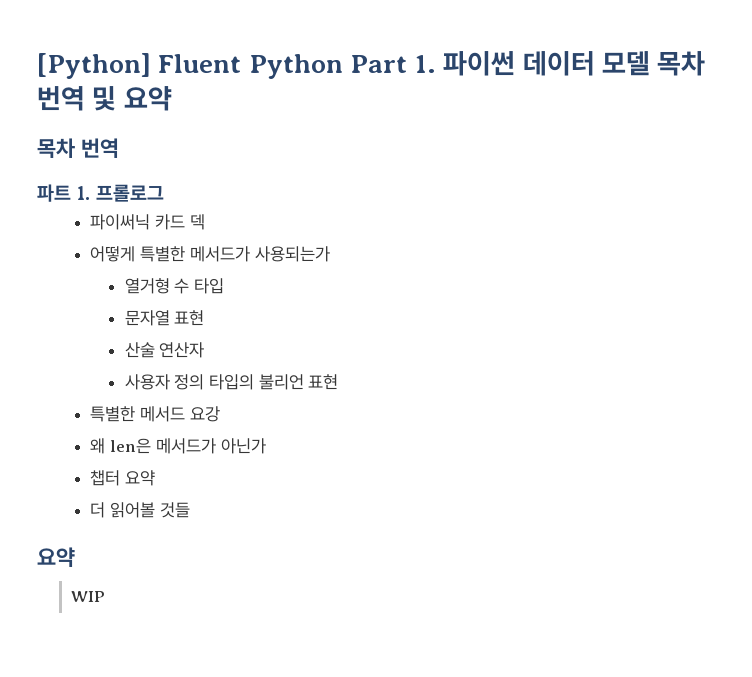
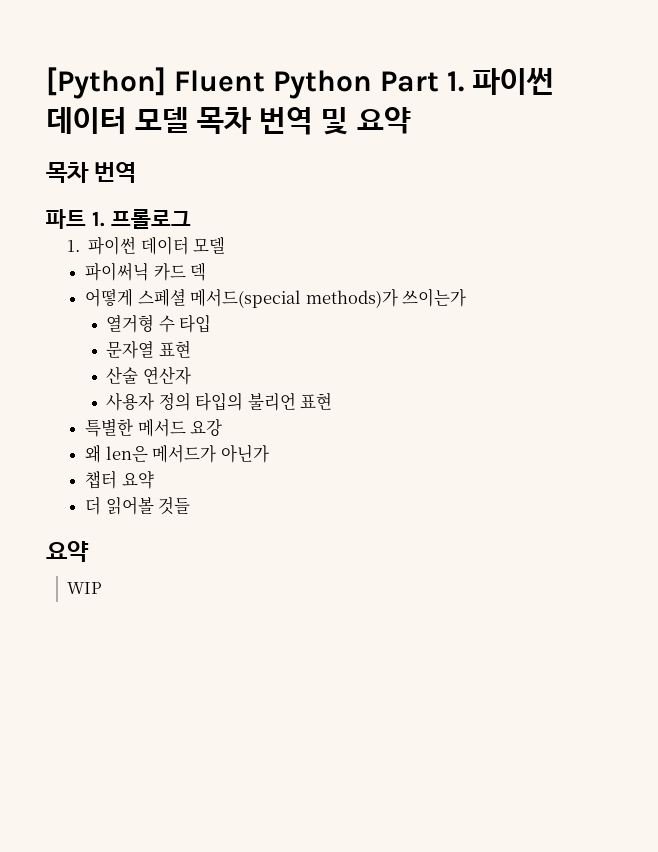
  파트 1. 프롤로그
+ 1. 파이썬 데이터 모델
- 어떻게 특별한 메서드가 사용되는가
+ 어떻게 스페셜 메서드(special methods)가 쓰이는가

